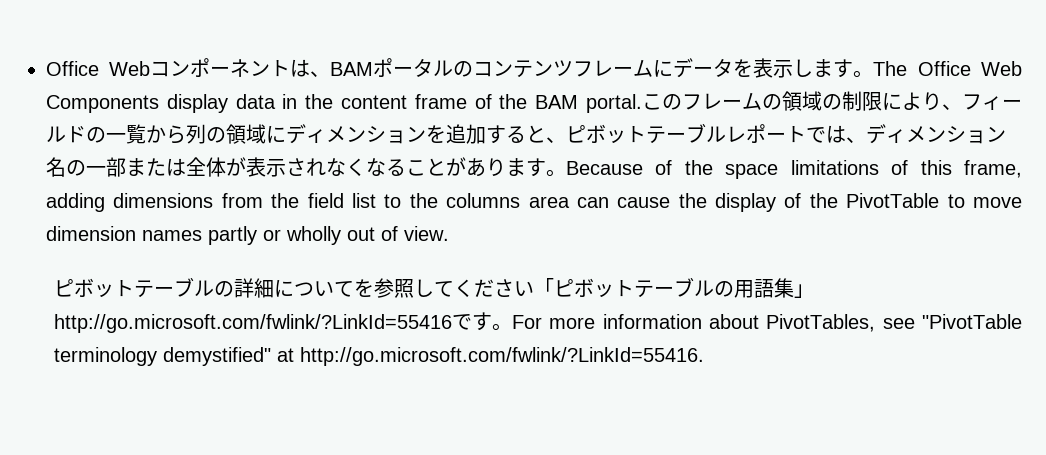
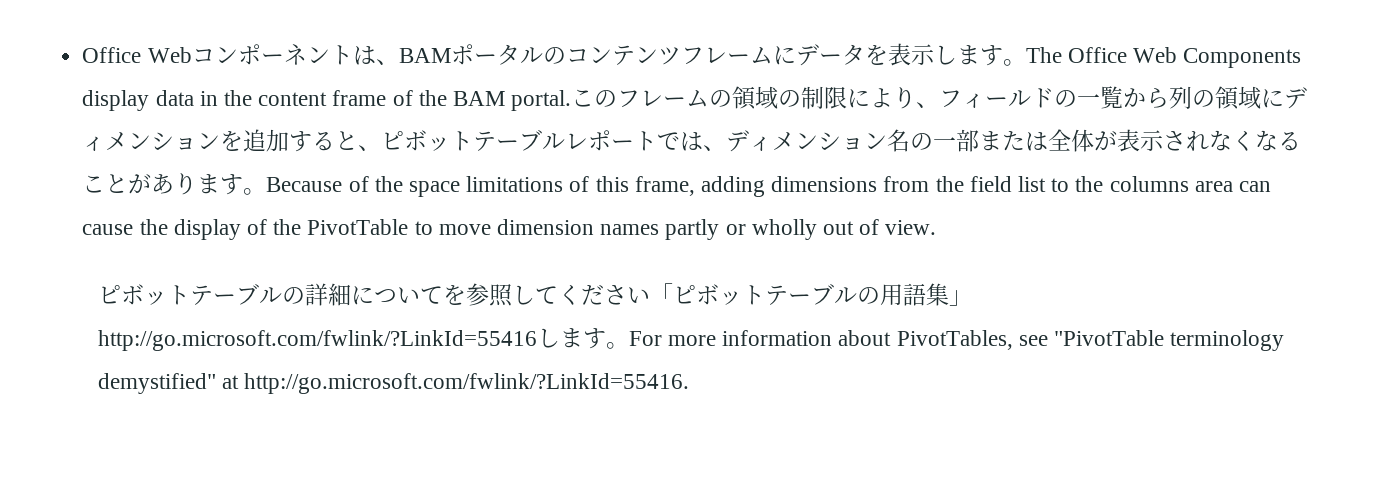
- ピボットテーブルの詳細についてを参照してください「ピボットテーブルの用語集」http://go.microsoft.com/fwlink/?LinkId=55416です。
+ ピボットテーブルの詳細についてを参照してください「ピボットテーブルの用語集」http://go.microsoft.com/fwlink/?LinkId=55416します。

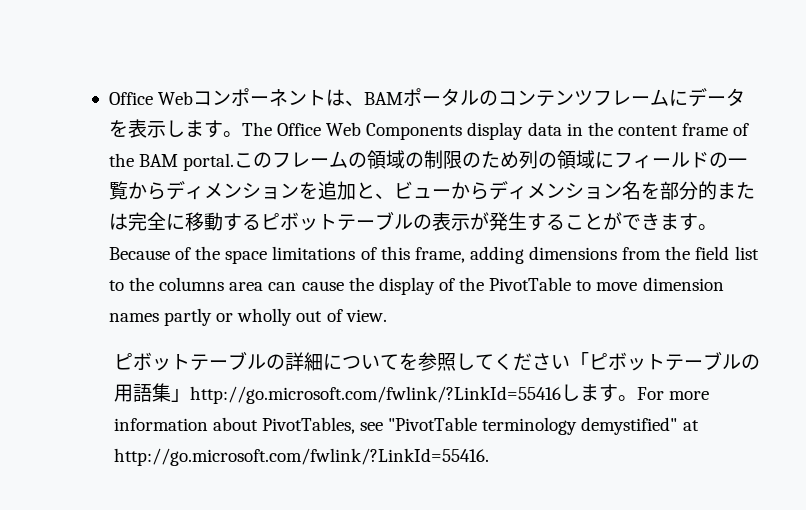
- このフレームの領域の制限により、フィールドの一覧から列の領域にディメンションを追加すると、ピボットテーブルレポートでは、ディメンション名の一部または全体が表示されなくなることがあります。
+ このフレームの領域の制限のため列の領域にフィールドの一覧からディメンションを追加と、ビューからディメンション名を部分的または完全に移動するピボットテーブルの表示が発生することができます。

